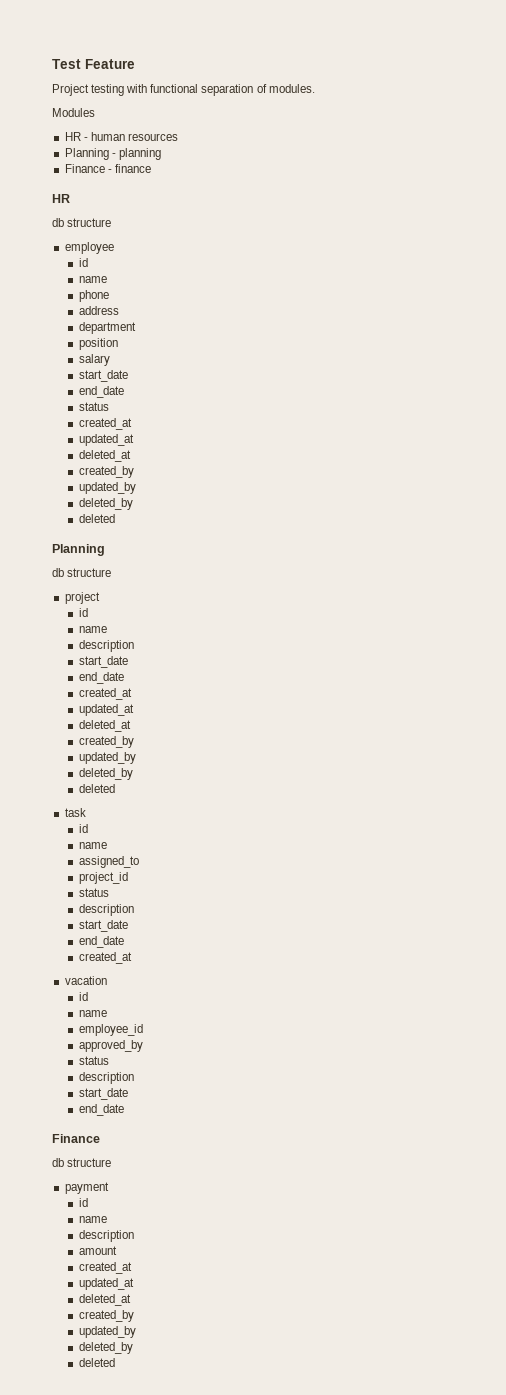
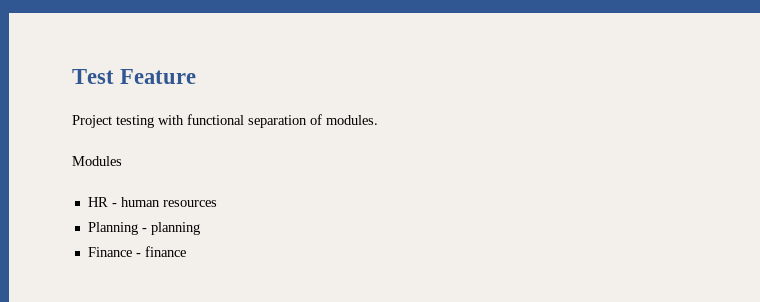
  Finance - finance
- HR
- db structure
- employee
- id
- name
- phone
- address
- department
- position
- salary
- start_date
- end_date
- status
- created_at
- updated_at
- deleted_at
- created_by
- updated_by
- deleted_by
- deleted
- Planning
- db structure
- project
- id
- name
- description
- start_date
- end_date
- created_at
- updated_at
- deleted_at
- created_by
- updated_by
- deleted_by
- deleted
- task
- id
- name
- assigned_to
- project_id
- status
- description
- start_date
- end_date
- created_at
- vacation
- id
- name
- employee_id
- approved_by
- status
- description
- start_date
- end_date
- Finance
- db structure
- payment
- id
- name
- description
- amount
- created_at
- updated_at
- deleted_at
- created_by
- updated_by
- deleted_by
- deleted

